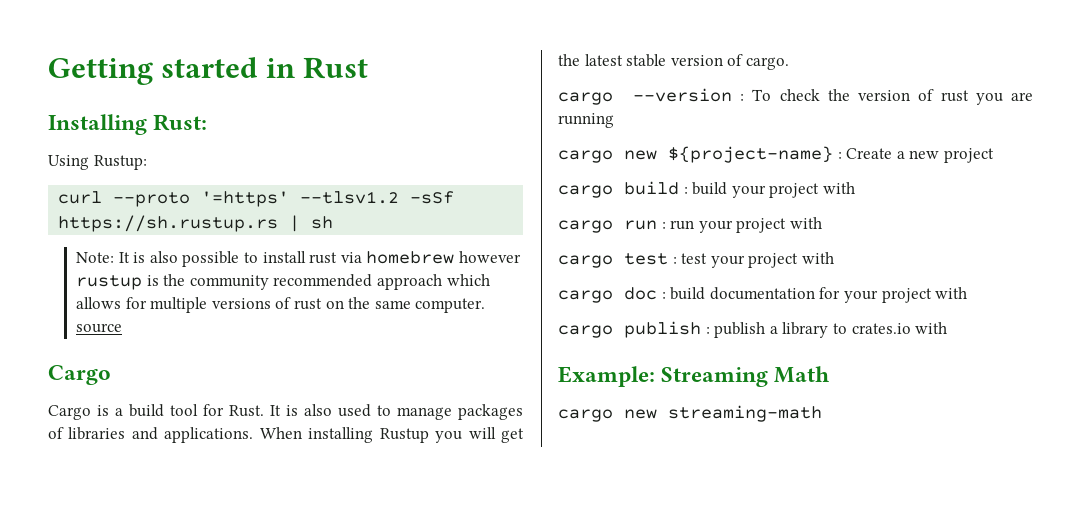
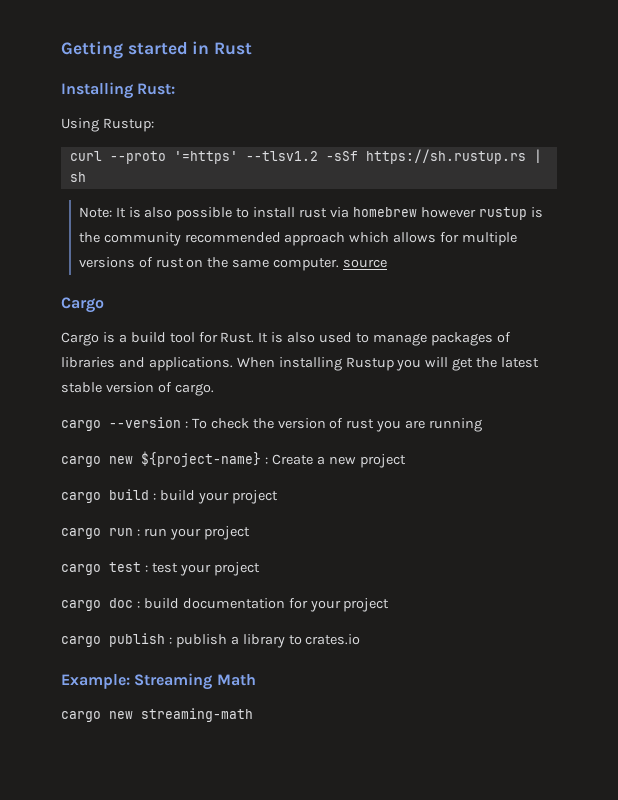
- cargo build : build your project with
+ cargo build : build your project
- cargo run : run your project with
+ cargo run : run your project
- cargo test : test your project with
+ cargo test : test your project
- cargo doc : build documentation for your project with
+ cargo doc : build documentation for your project
- cargo publish : publish a library to crates.io with
+ cargo publish : publish a library to crates.io

